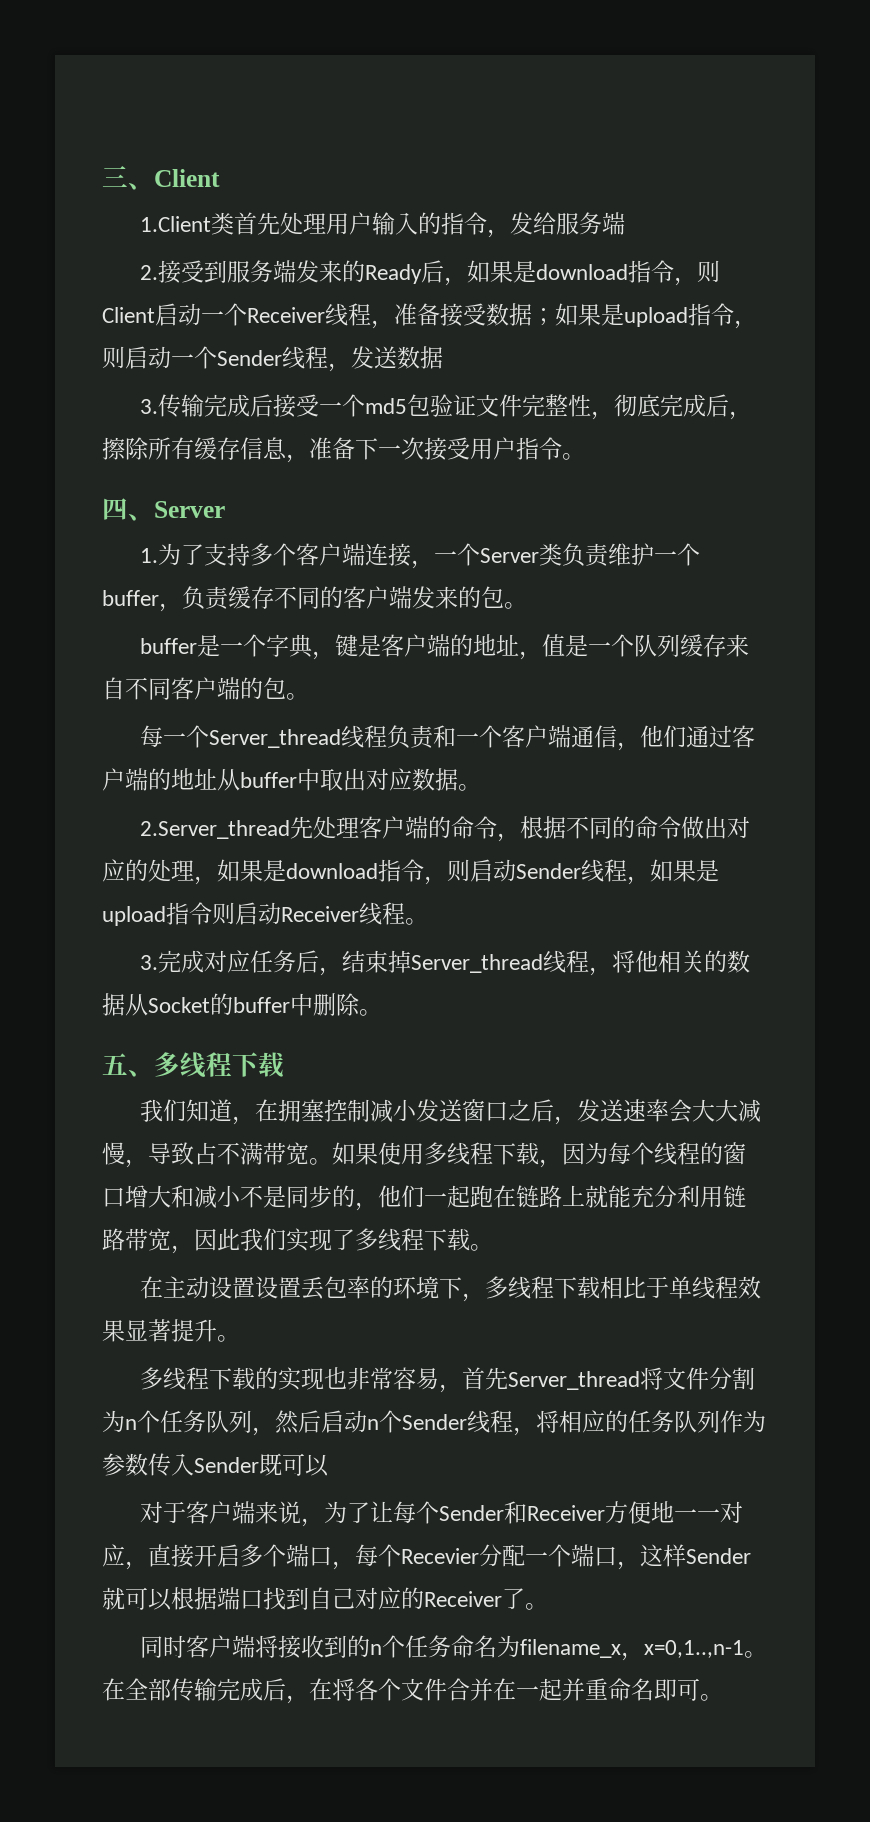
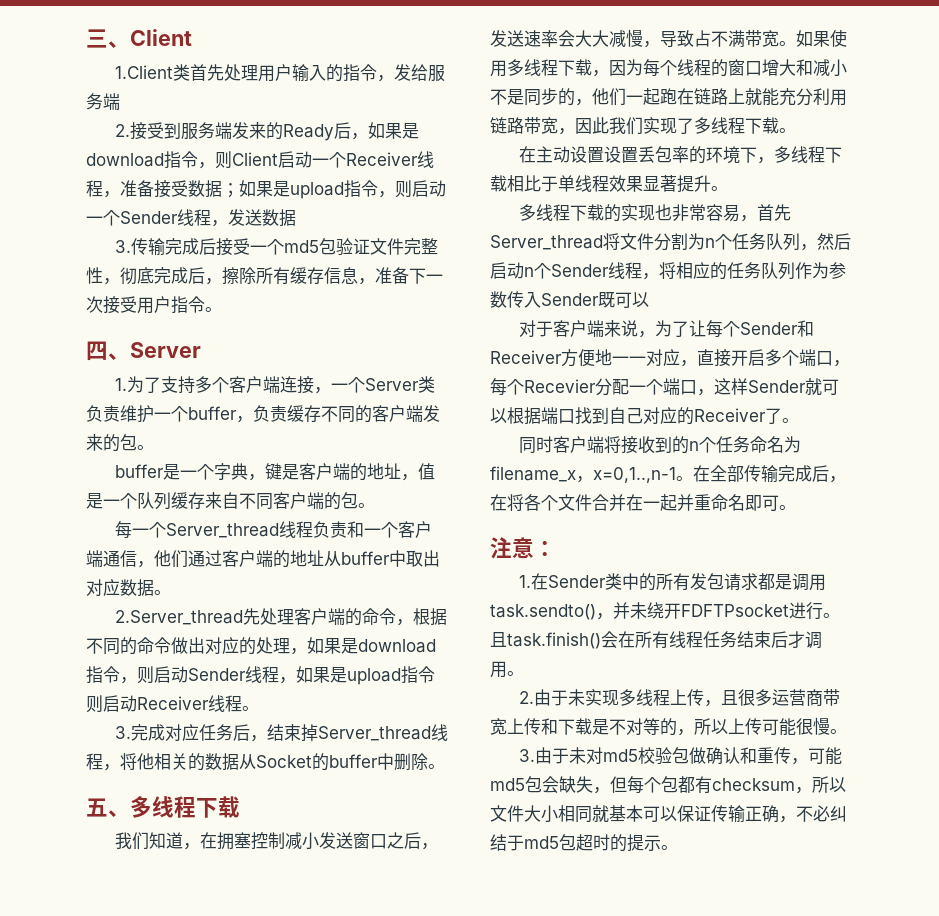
+ 注意：
+ 1.在Sender类中的所有发包请求都是调用task.sendto()，并未绕开FDFTPsocket进行。且task.finish()会在所有线程任务结束后才调用。
+ 2.由于未实现多线程上传，且很多运营商带宽上传和下载是不对等的，所以上传可能很慢。
+ 3.由于未对md5校验包做确认和重传，可能md5包会缺失，但每个包都有checksum，所以文件大小相同就基本可以保证传输正确，不必纠结于md5包超时的提示。

